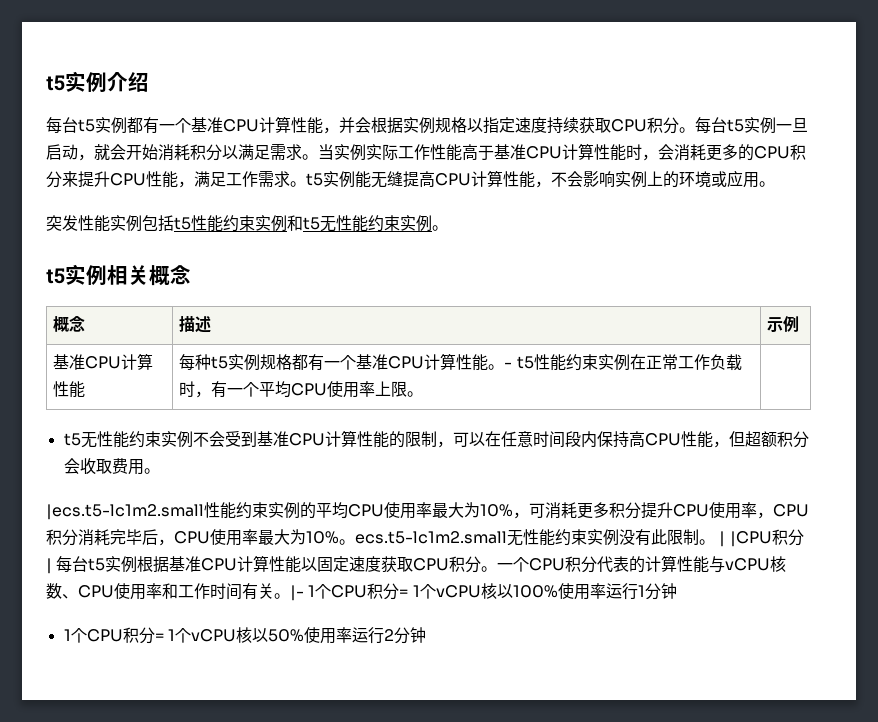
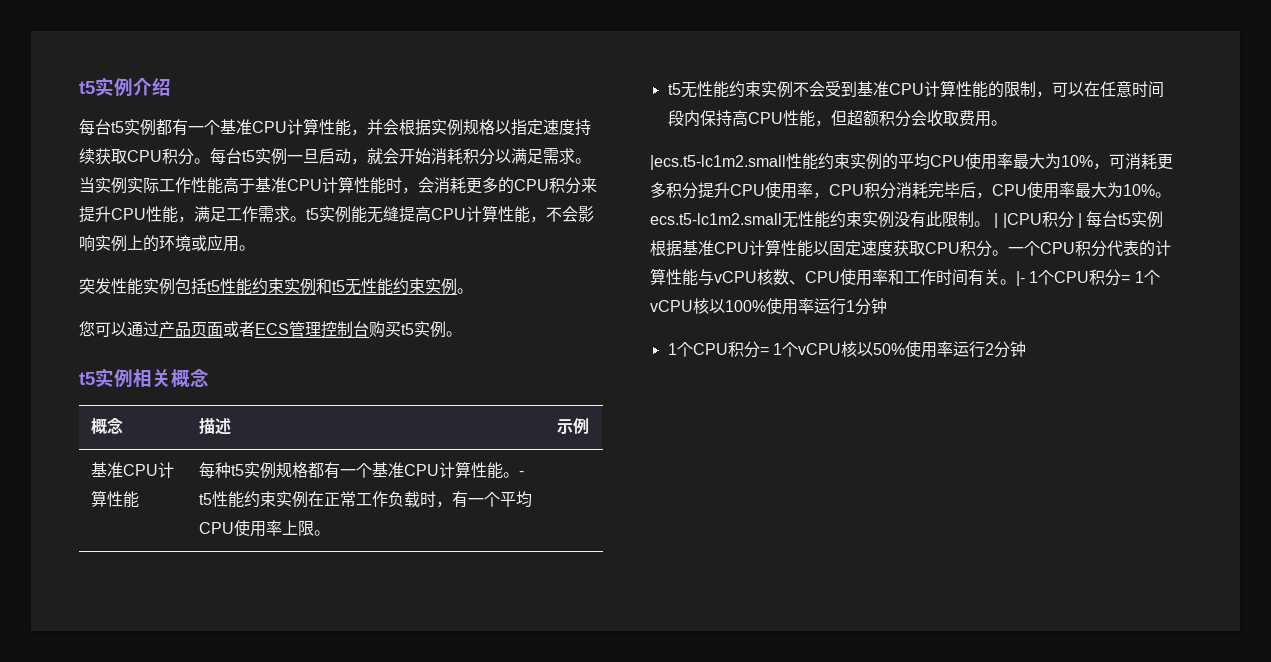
+ 您可以通过产品页面或者ECS管理控制台购买t5实例。

